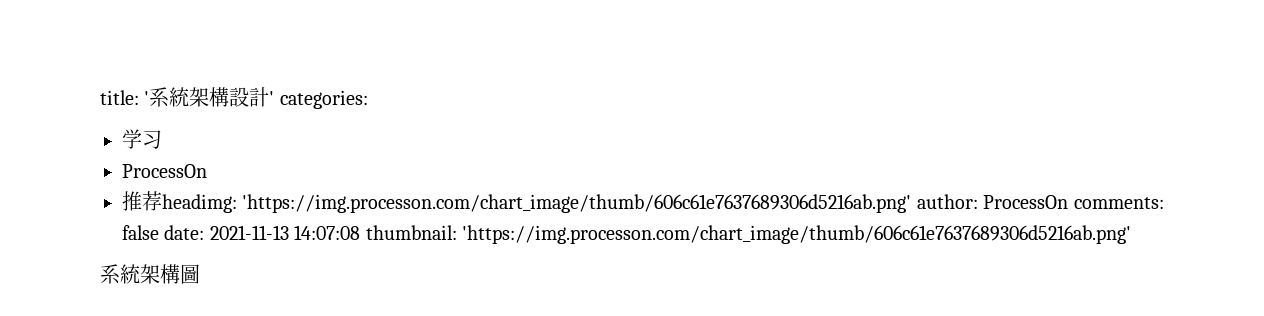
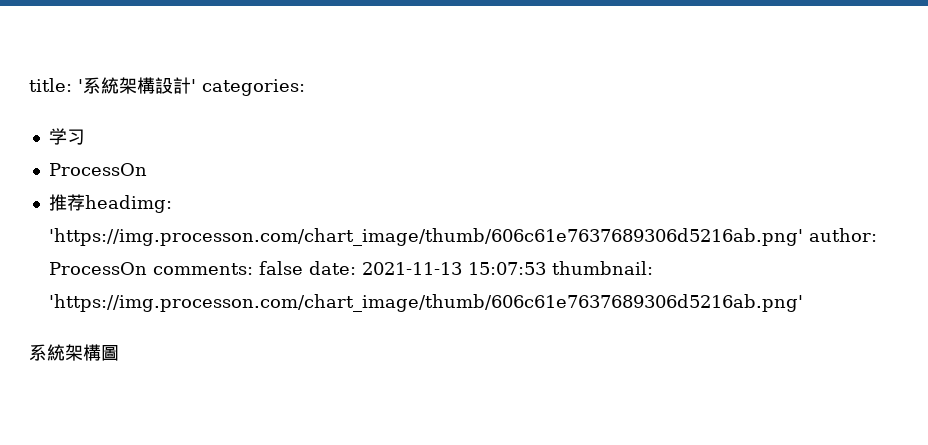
- 推荐headimg: 'https://img.processon.com/chart_image/thumb/606c61e7637689306d5216ab.png' author: ProcessOn comments: false date: 2021-11-13 14:07:08 thumbnail: 'https://img.processon.com/chart_image/thumb/606c61e7637689306d5216ab.png'
+ 推荐headimg: 'https://img.processon.com/chart_image/thumb/606c61e7637689306d5216ab.png' author: ProcessOn comments: false date: 2021-11-13 15:07:53 thumbnail: 'https://img.processon.com/chart_image/thumb/606c61e7637689306d5216ab.png'

